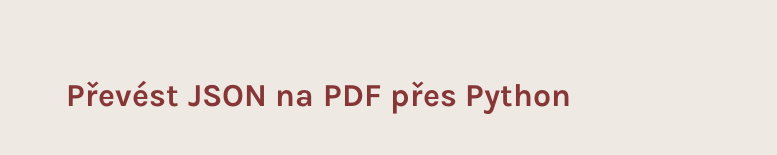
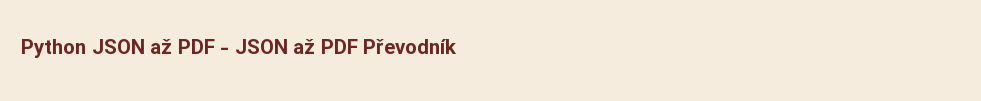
- Převést JSON na PDF přes Python
+ Python JSON až PDF - JSON až PDF Převodník

